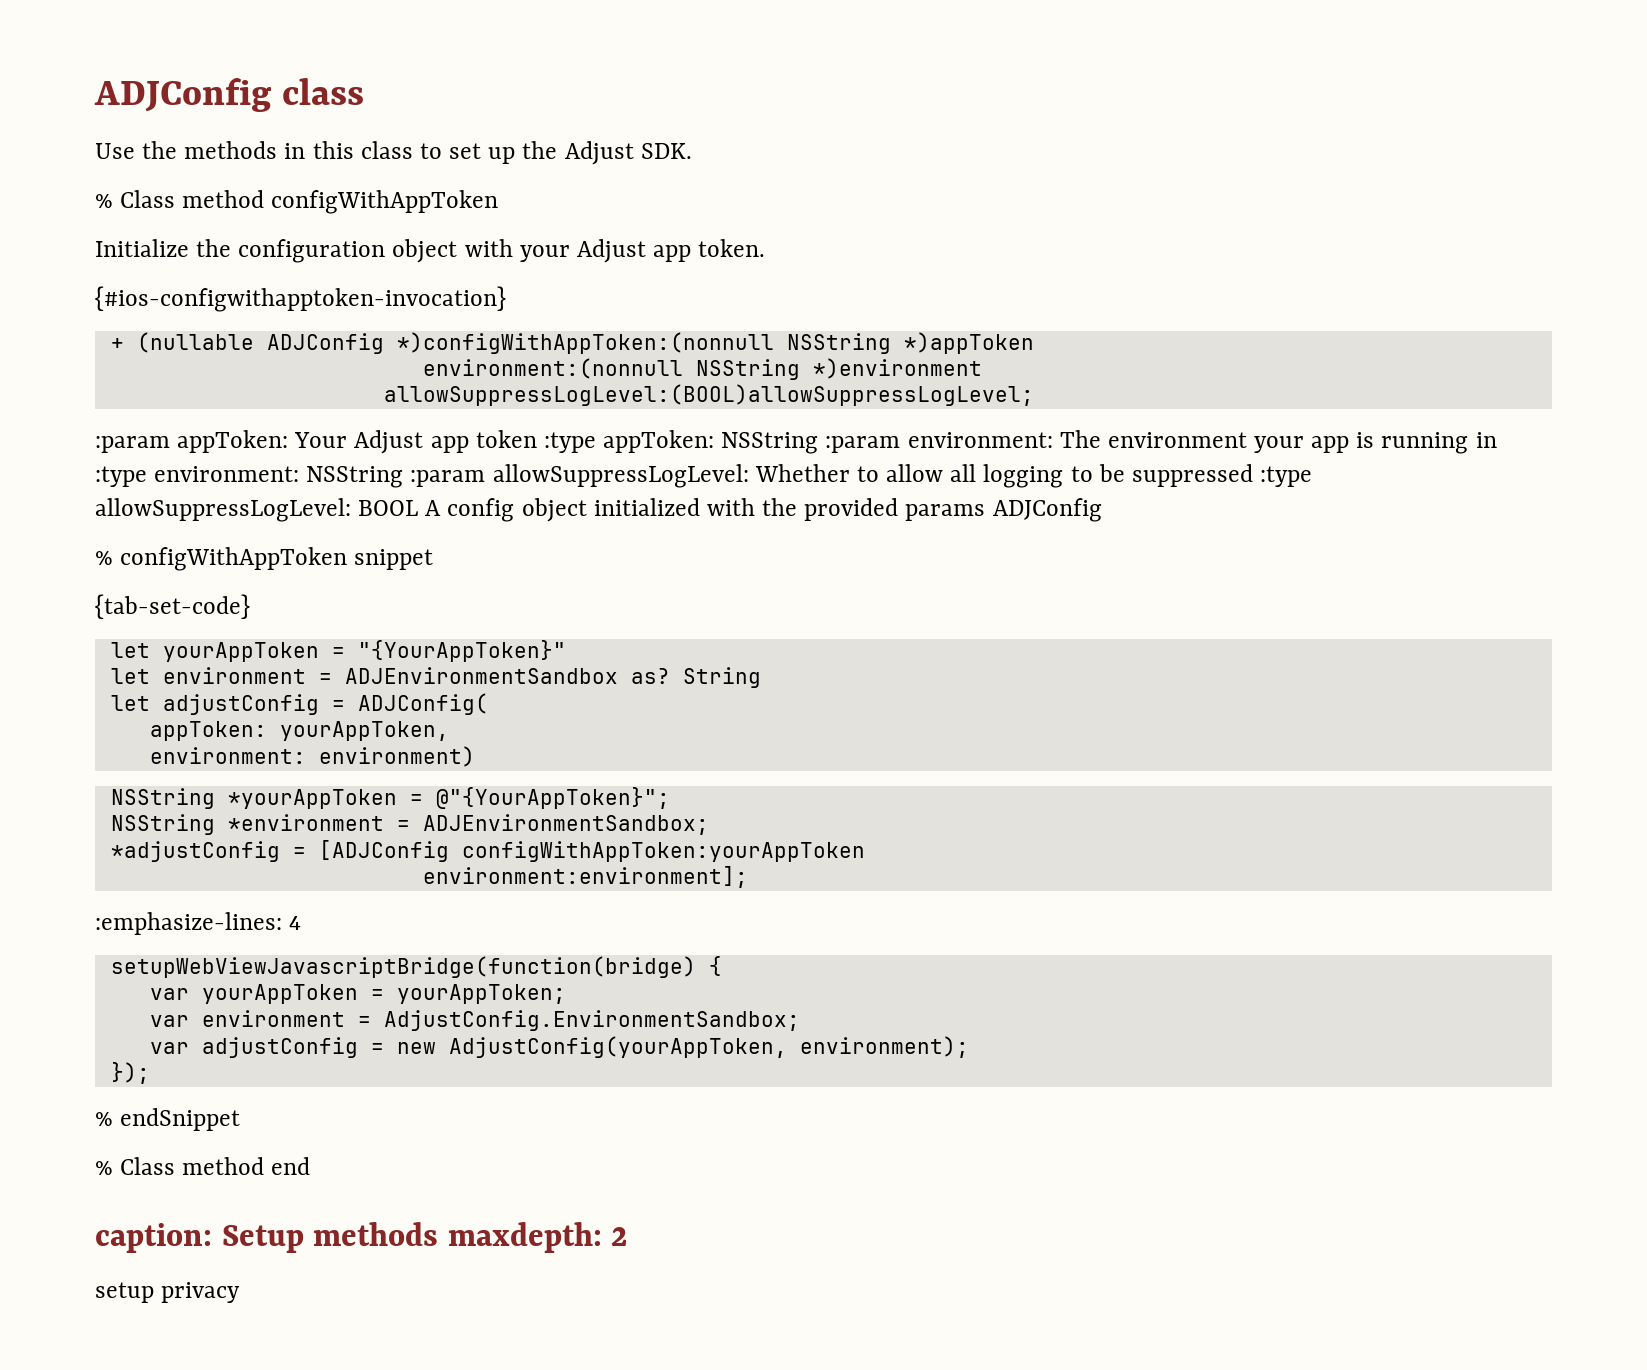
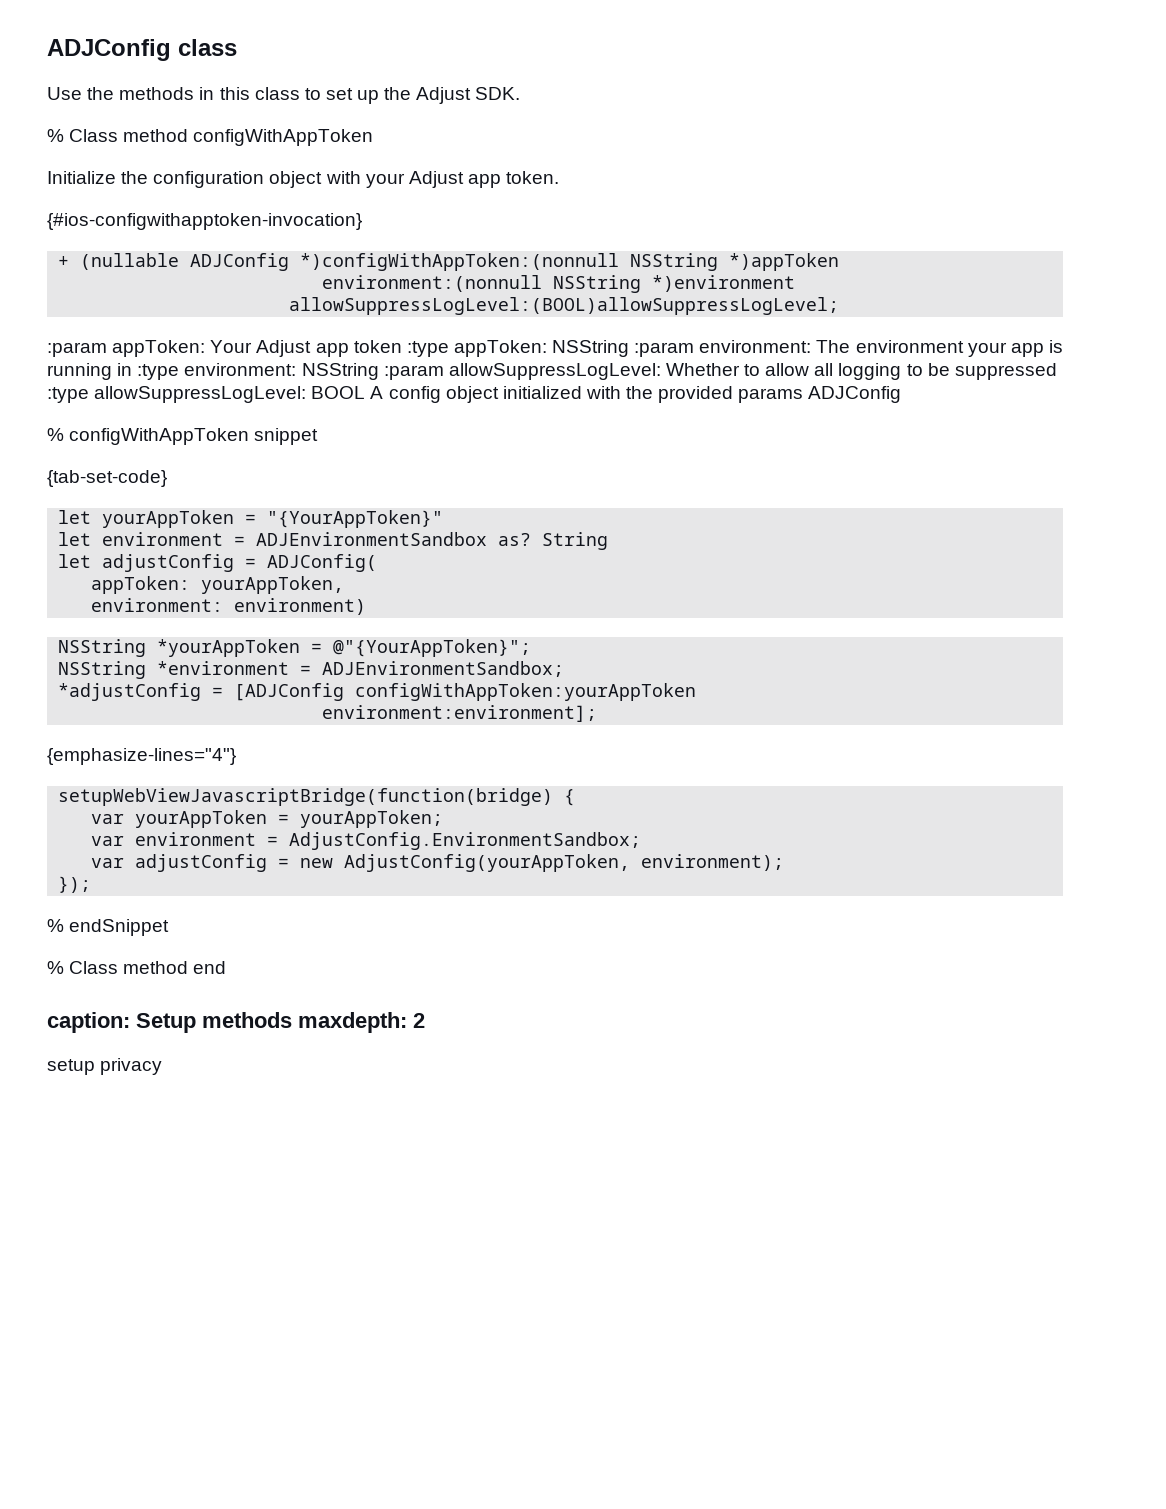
- :emphasize-lines: 4
+ {emphasize-lines="4"}

